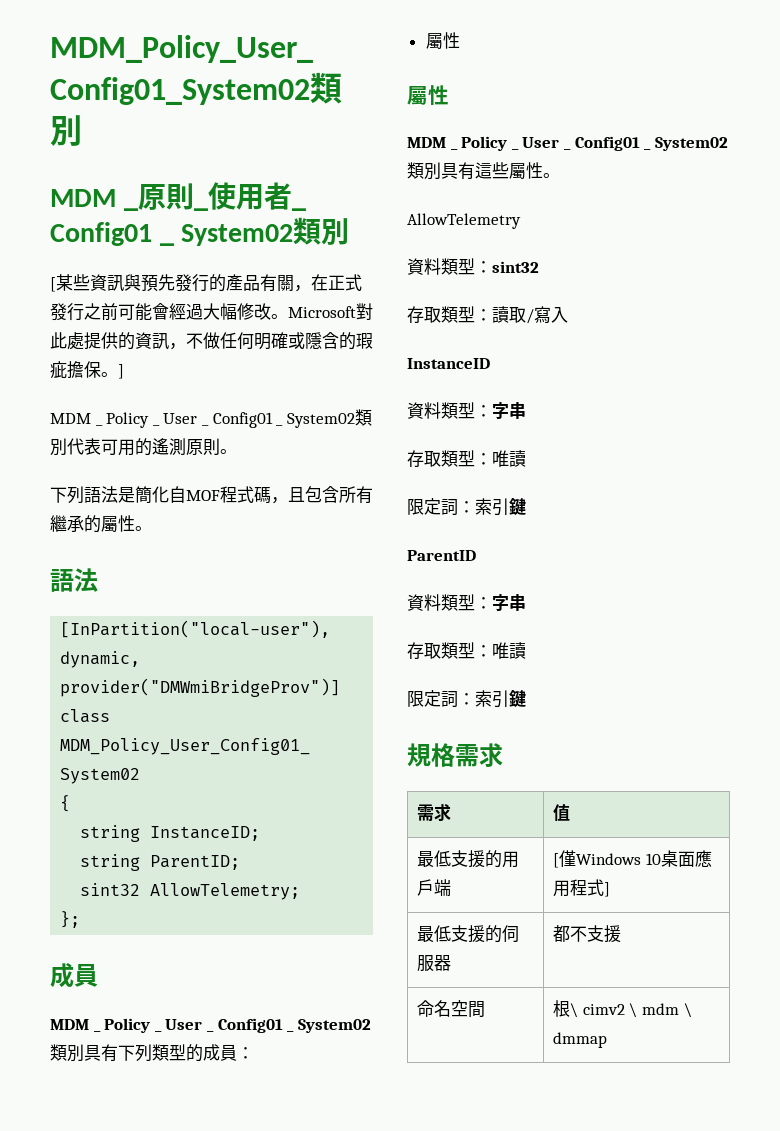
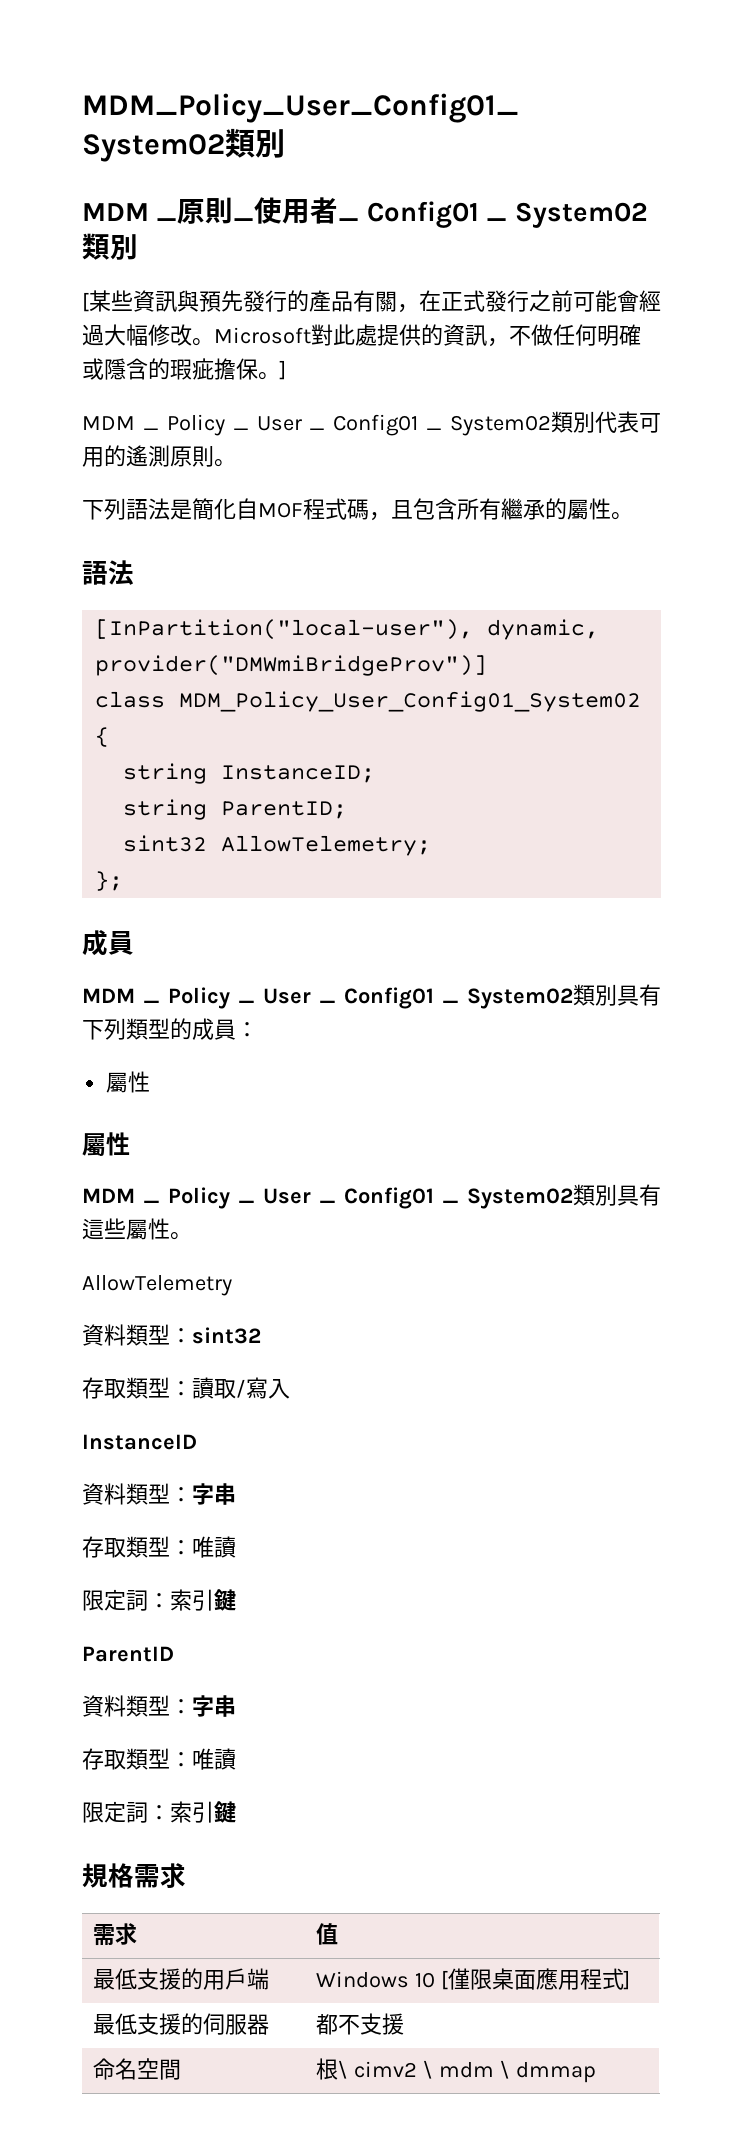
- 最低支援的用戶端 | [僅Windows 10桌面應用程式]
+ 最低支援的用戶端 | Windows 10 [僅限桌面應用程式]

